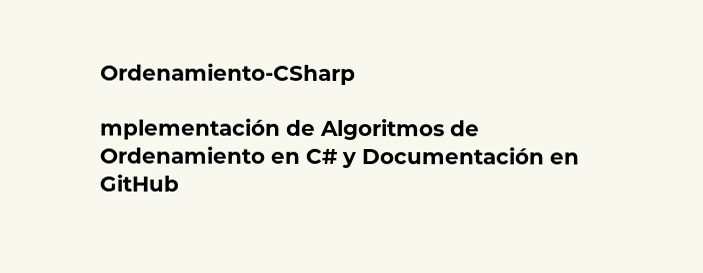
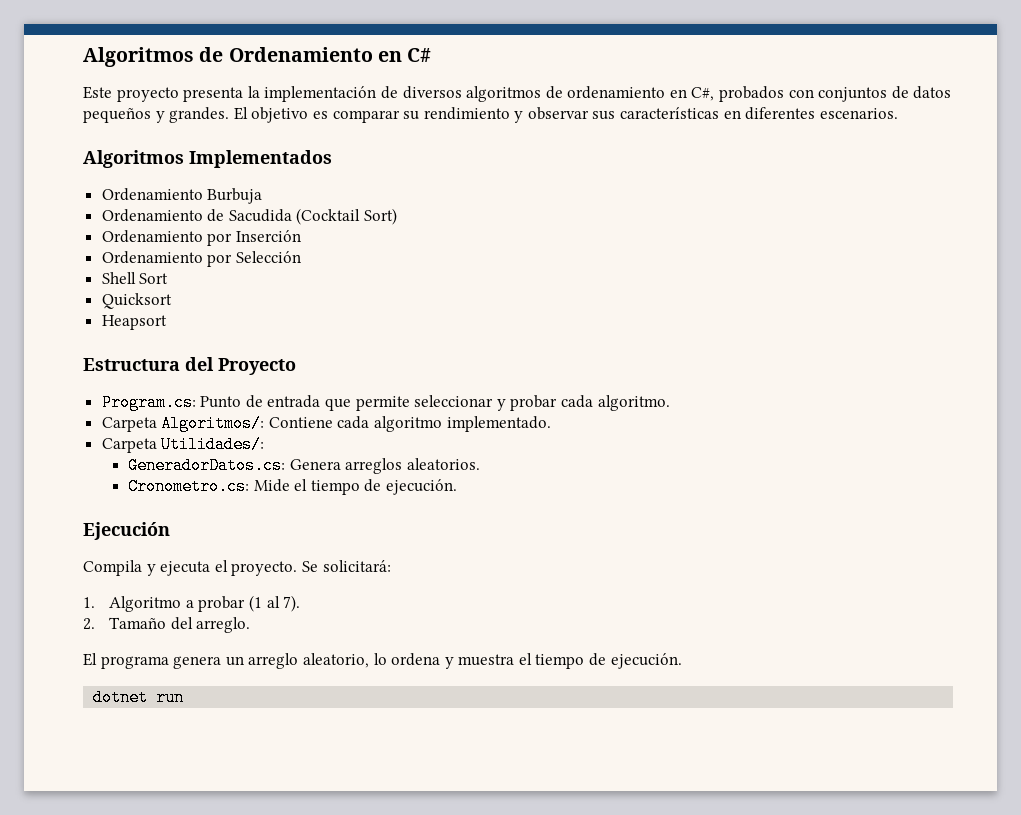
- Ordenamiento-CSharp
- mplementación de Algoritmos de Ordenamiento en C# y Documentación en GitHub
+ Algoritmos de Ordenamiento en C#
+ Este proyecto presenta la implementación de diversos algoritmos de ordenamiento en C#, probados con conjuntos de datos pequeños y grandes. El objetivo es comparar su rendimiento y observar sus características en diferentes escenarios.
+ Algoritmos Implementados
+ Ordenamiento Burbuja
+ Ordenamiento de Sacudida (Cocktail Sort)
+ Ordenamiento por Inserción
+ Ordenamiento por Selección
+ Shell Sort
+ Quicksort
+ Heapsort
+ Estructura del Proyecto
+ Program.cs: Punto de entrada que permite seleccionar y probar cada algoritmo.
+ Carpeta Algoritmos/: Contiene cada algoritmo implementado.
+ Carpeta Utilidades/:
+ GeneradorDatos.cs: Genera arreglos aleatorios.
+ Cronometro.cs: Mide el tiempo de ejecución.
+ Ejecución
+ Compila y ejecuta el proyecto. Se solicitará:
+ 1. Algoritmo a probar (1 al 7).
+ 2. Tamaño del arreglo.
+ El programa genera un arreglo aleatorio, lo ordena y muestra el tiempo de ejecución.
+ dotnet run

